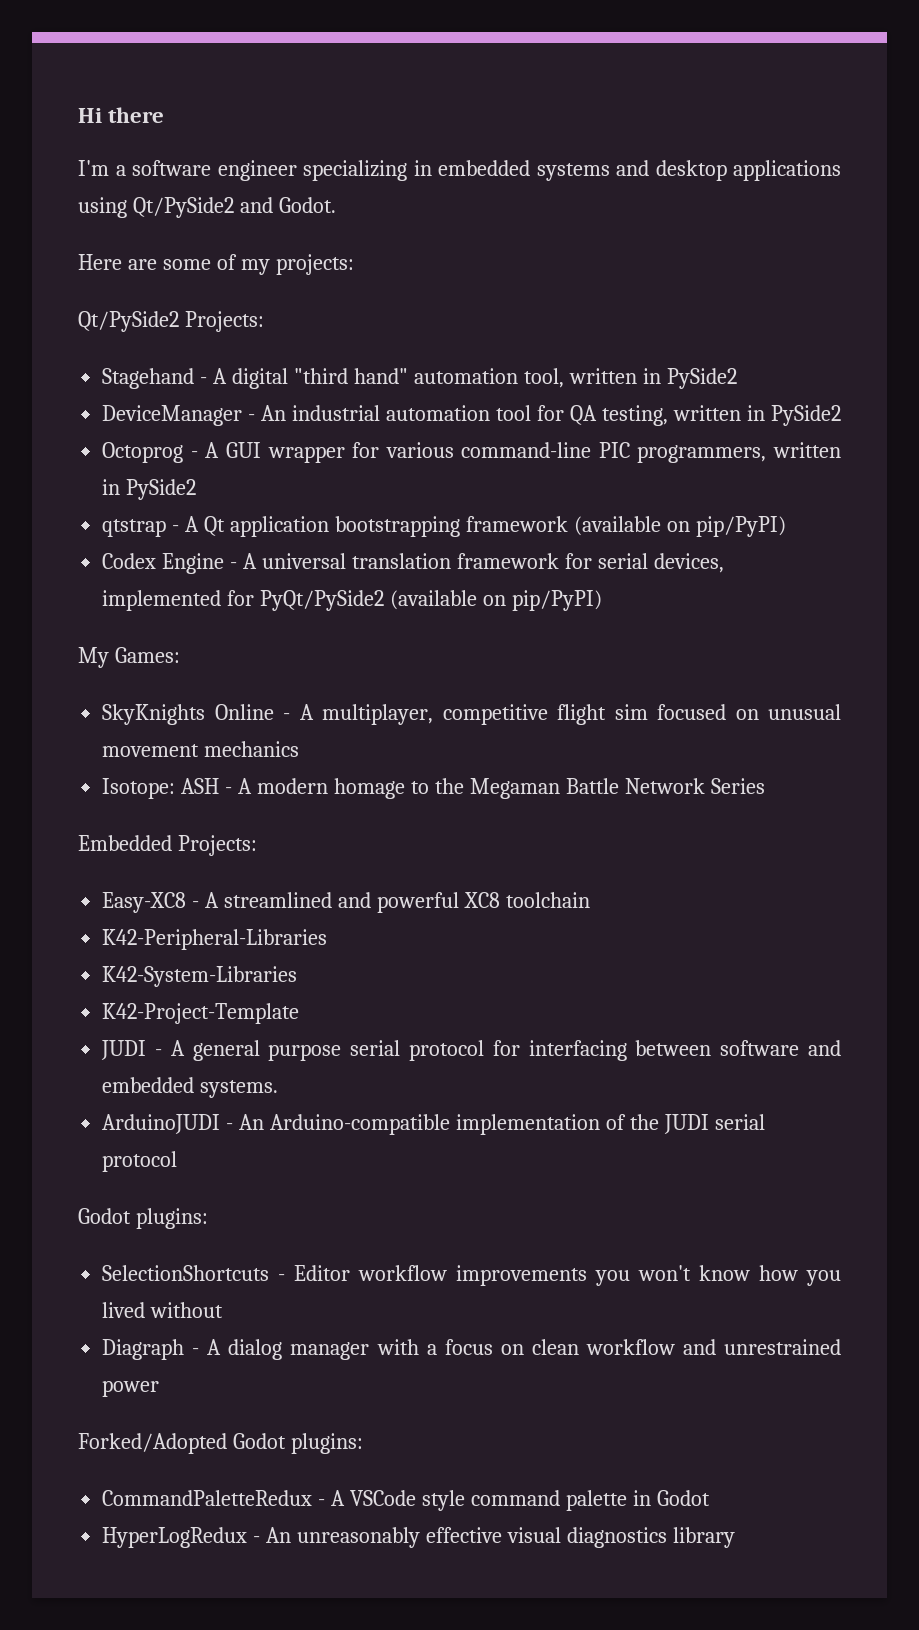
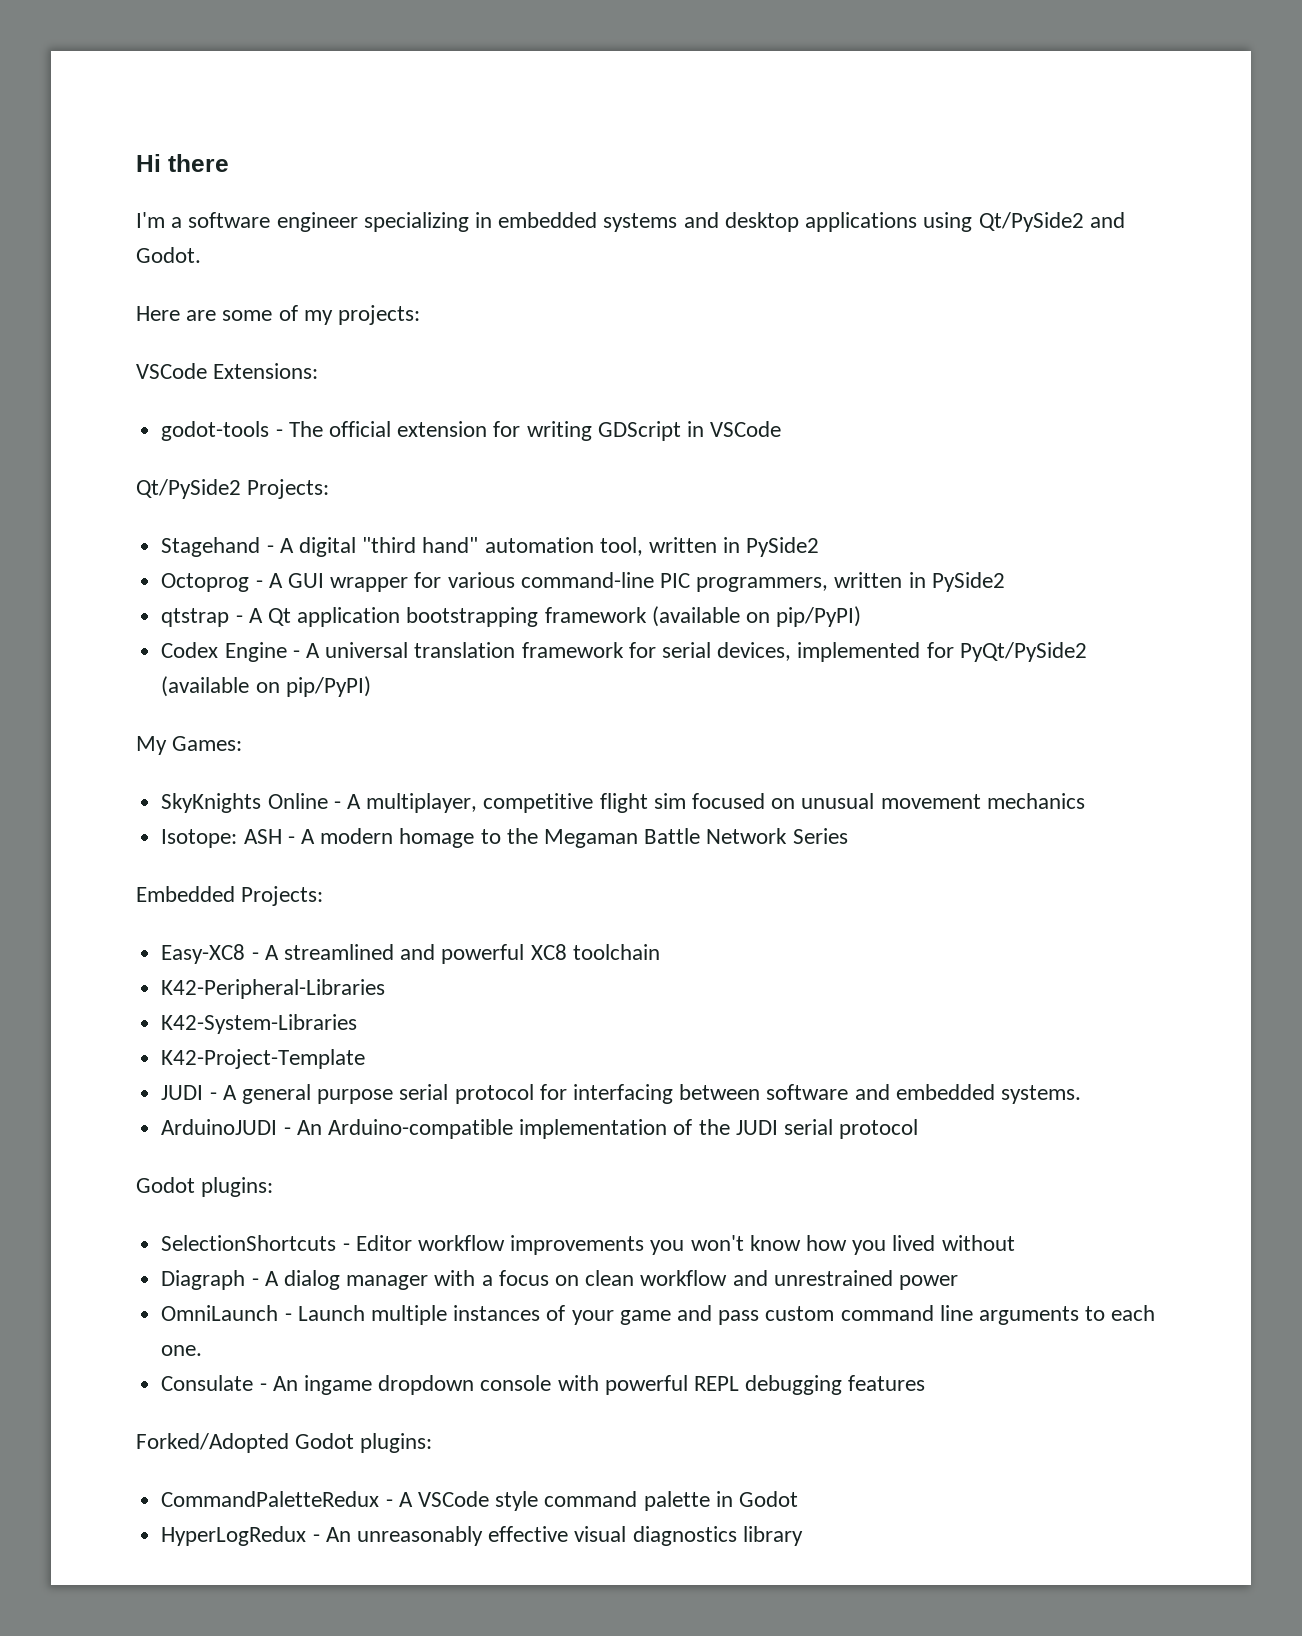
+ VSCode Extensions:
+ godot-tools - The official extension for writing GDScript in VSCode
- DeviceManager - An industrial automation tool for QA testing, written in PySide2
+ OmniLaunch - Launch multiple instances of your game and pass custom command line arguments to each one.
+ Consulate - An ingame dropdown console with powerful REPL debugging features

